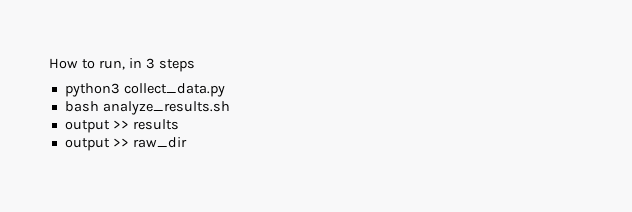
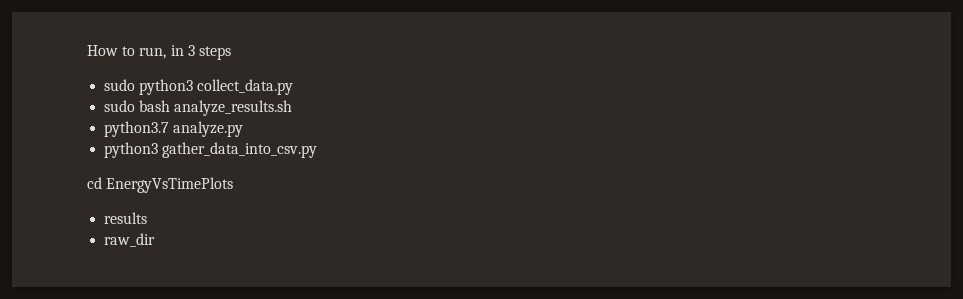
- python3 collect_data.py
+ sudo python3 collect_data.py
- bash analyze_results.sh
+ sudo bash analyze_results.sh
- output >> results
+ python3.7 analyze.py
+ python3 gather_data_into_csv.py
+ cd EnergyVsTimePlots
+ results
- output >> raw_dir
+ raw_dir

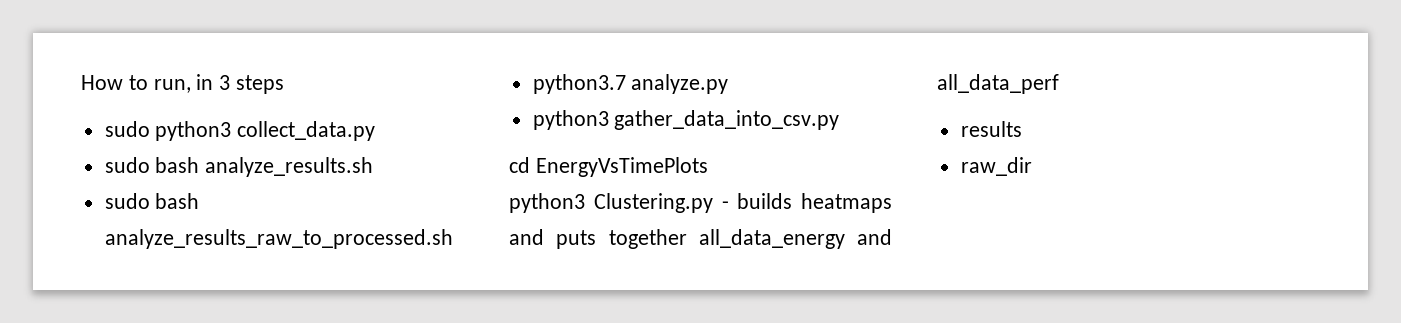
+ sudo bash analyze_results_raw_to_processed.sh
+ python3 Clustering.py - builds heatmaps and puts together all_data_energy and all_data_perf

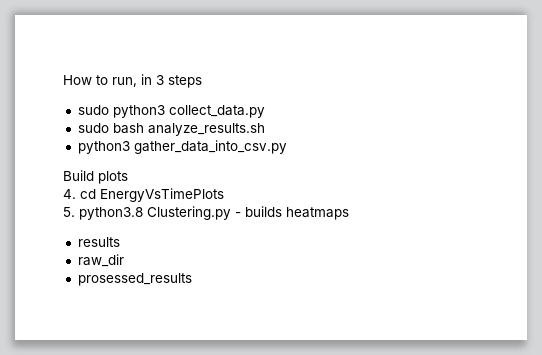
- sudo bash analyze_results_raw_to_processed.sh
- python3.7 analyze.py
- cd EnergyVsTimePlots
+ Build plots
+ 4. cd EnergyVsTimePlots
- python3 Clustering.py - builds heatmaps and puts together all_data_energy and all_data_perf
+ 5. python3.8 Clustering.py - builds heatmaps
+ prosessed_results

